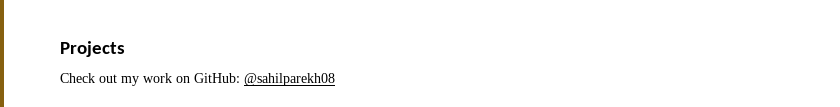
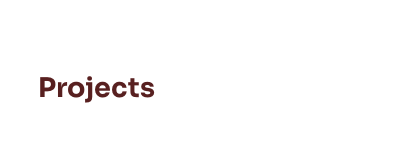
- Check out my work on GitHub: @sahilparekh08

